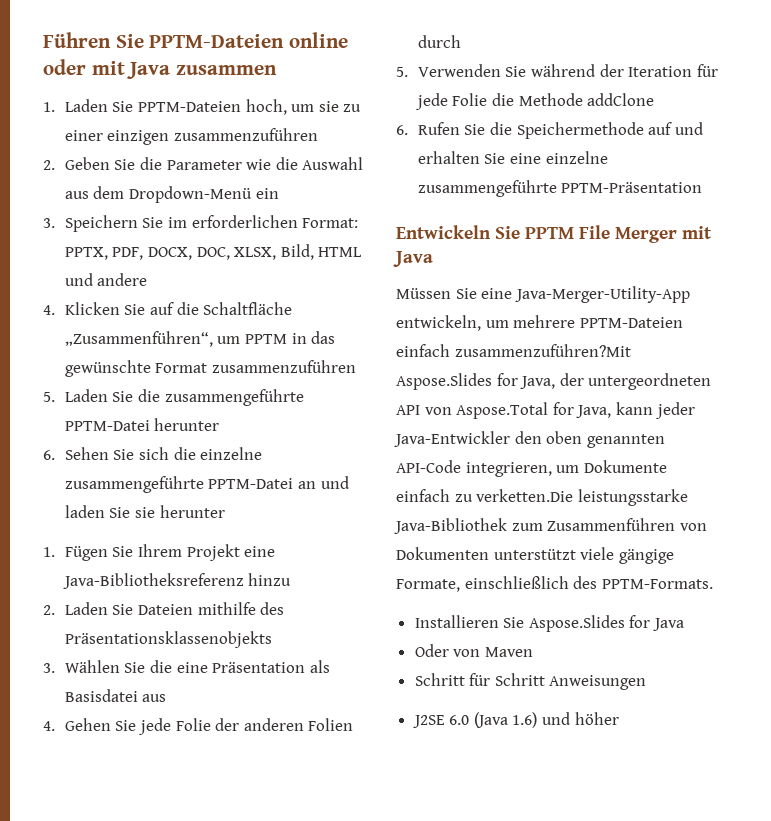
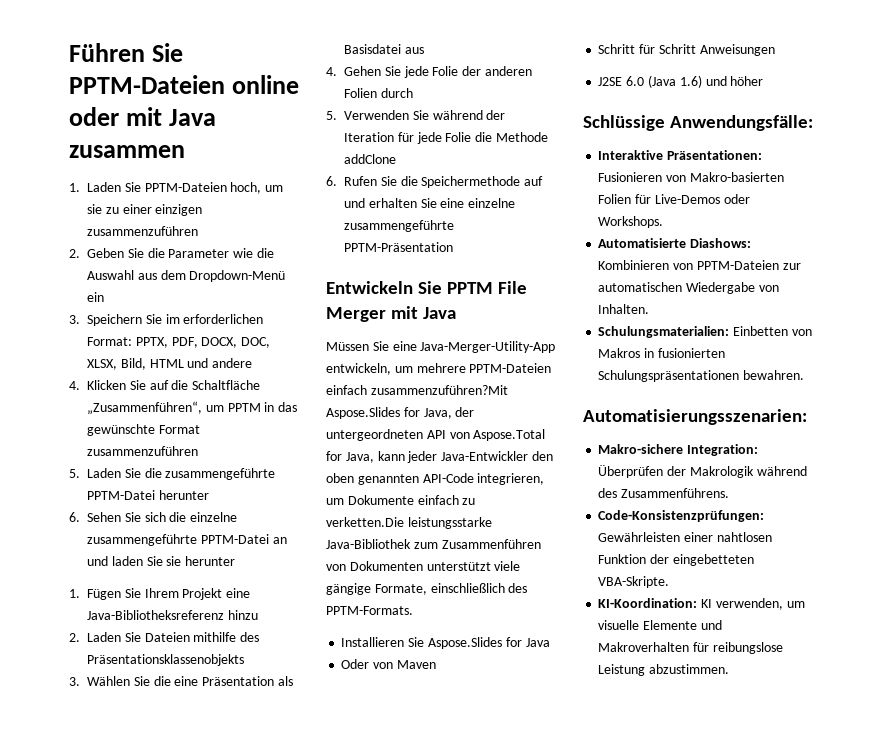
+ Schlüssige Anwendungsfälle:
+ Interaktive Präsentationen: Fusionieren von Makro-basierten Folien für Live-Demos oder Workshops.
+ Automatisierte Diashows: Kombinieren von PPTM-Dateien zur automatischen Wiedergabe von Inhalten.
+ Schulungsmaterialien: Einbetten von Makros in fusionierten Schulungspräsentationen bewahren.
+ Automatisierungsszenarien:
+ Makro-sichere Integration: Überprüfen der Makrologik während des Zusammenführens.
+ Code-Konsistenzprüfungen: Gewährleisten einer nahtlosen Funktion der eingebetteten VBA-Skripte.
+ KI-Koordination: KI verwenden, um visuelle Elemente und Makroverhalten für reibungslose Leistung abzustimmen.

